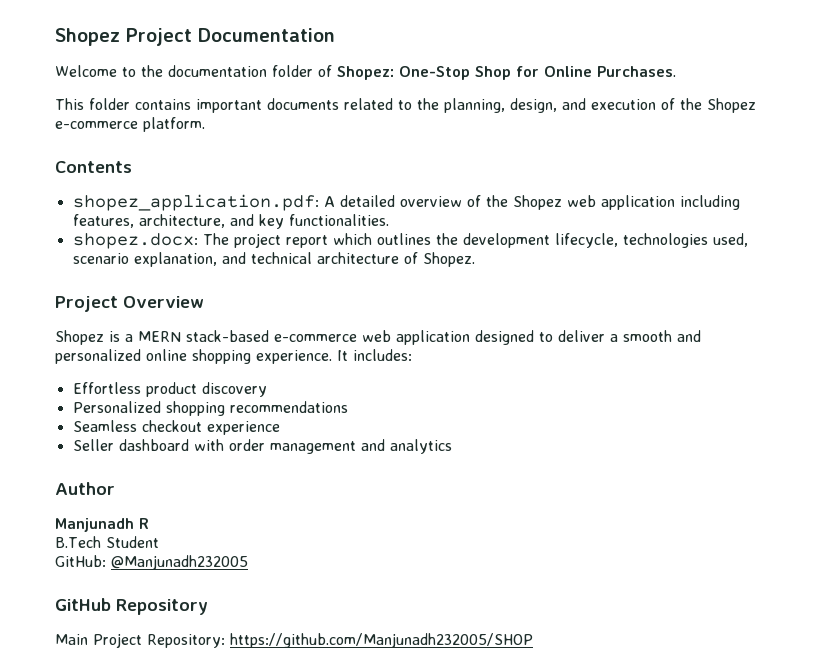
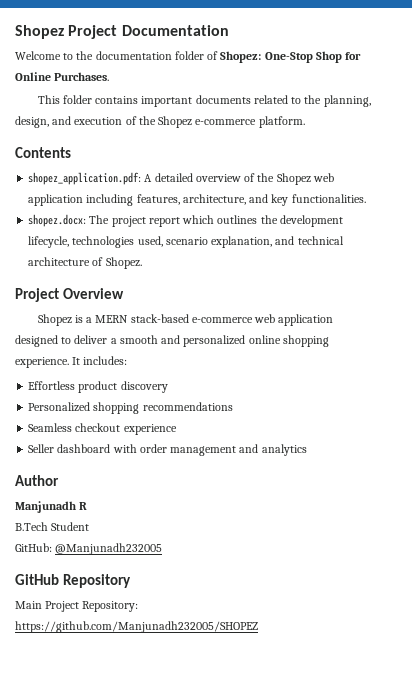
- Main Project Repository: https://github.com/Manjunadh232005/SHOP
+ Main Project Repository: https://github.com/Manjunadh232005/SHOPEZ

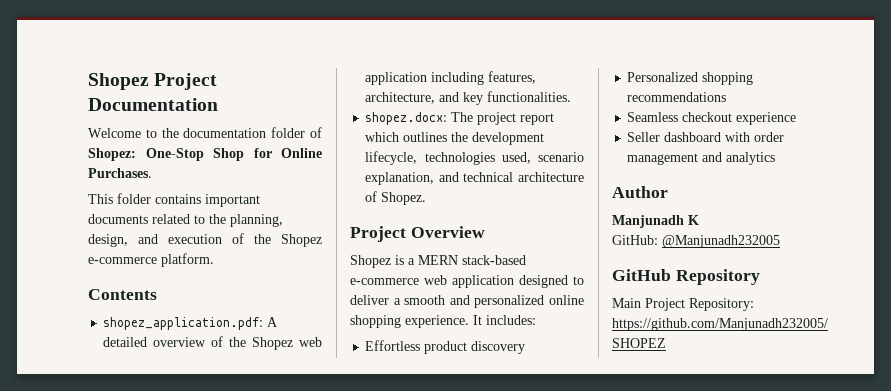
- Manjunadh R
- B.Tech Student
+ Manjunadh K

